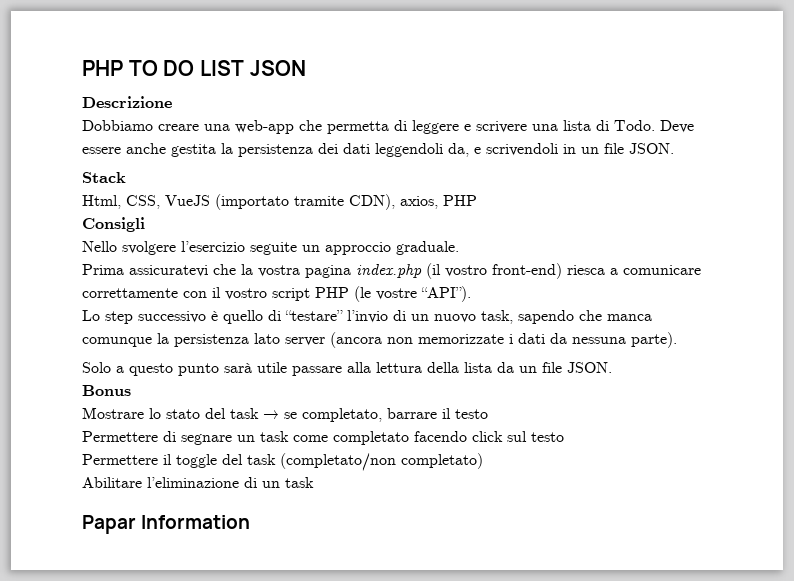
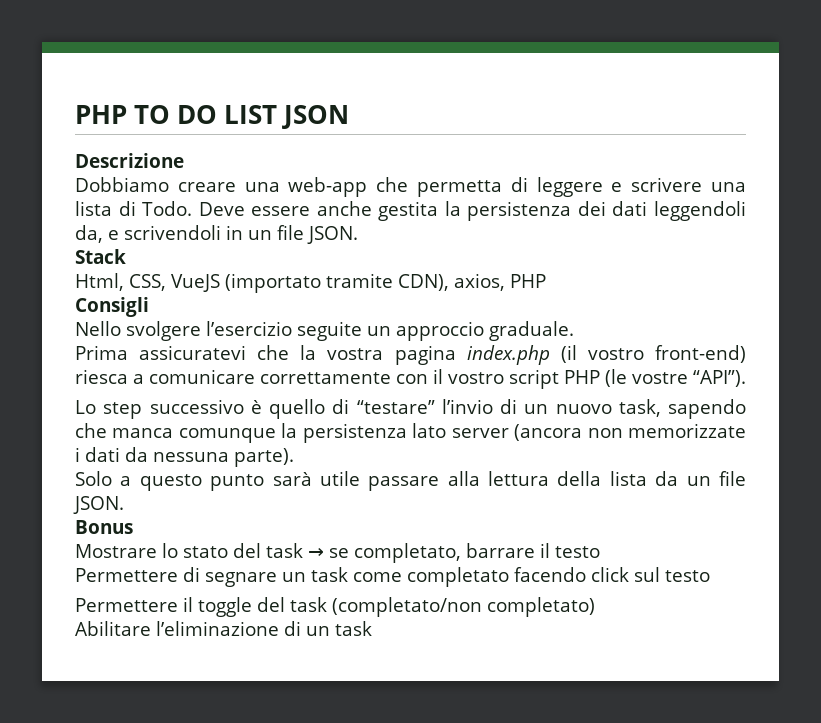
- Papar Information

